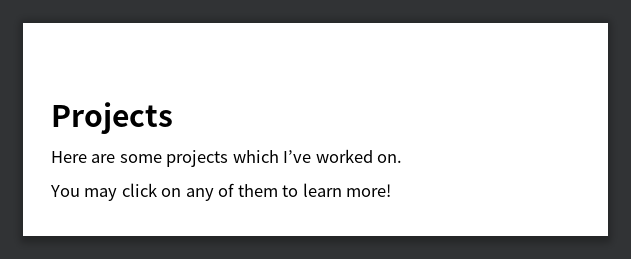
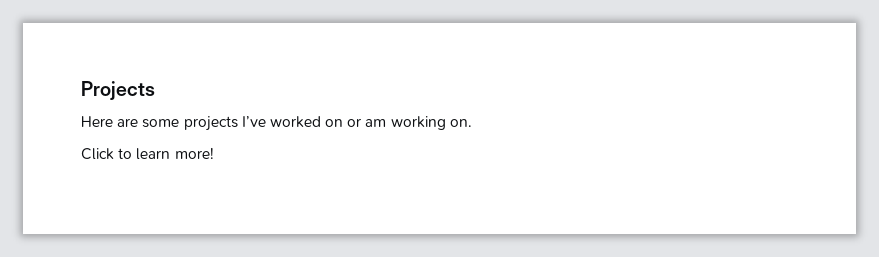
- Here are some projects which I’ve worked on.
- You may click on any of them to learn more!
+ Here are some projects I’ve worked on or am working on.
+ Click to learn more!

